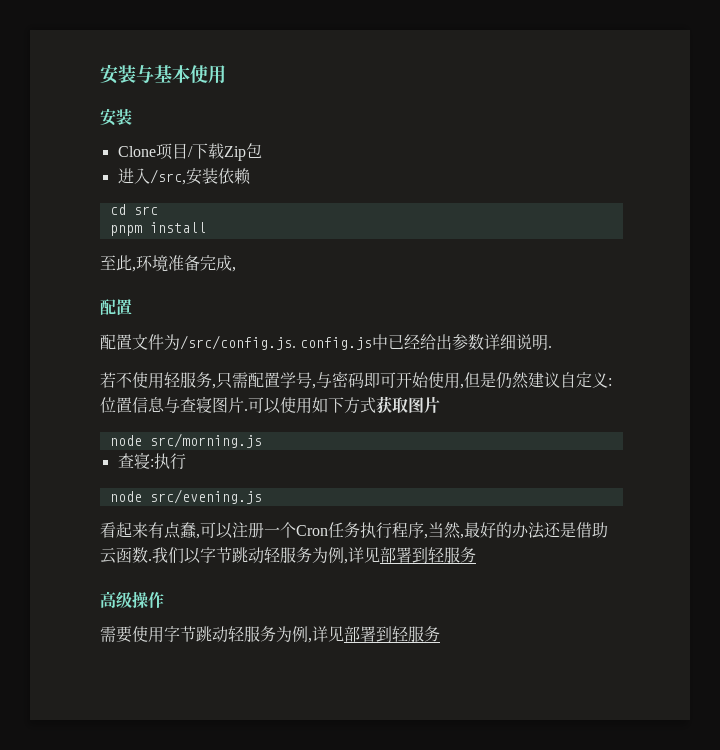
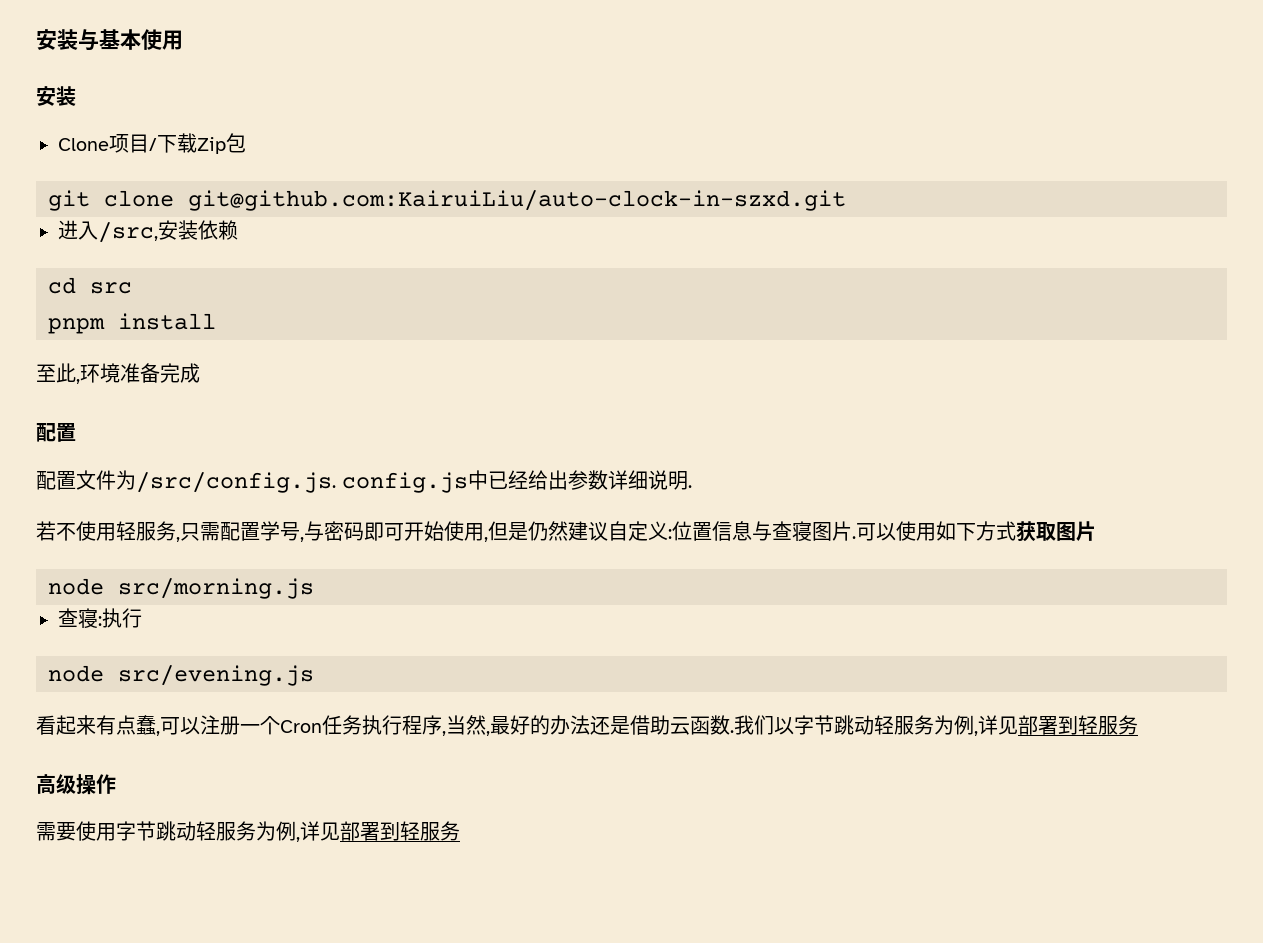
+ git clone git@github.com:KairuiLiu/auto-clock-in-szxd.git
- 至此,环境准备完成,
+ 至此,环境准备完成

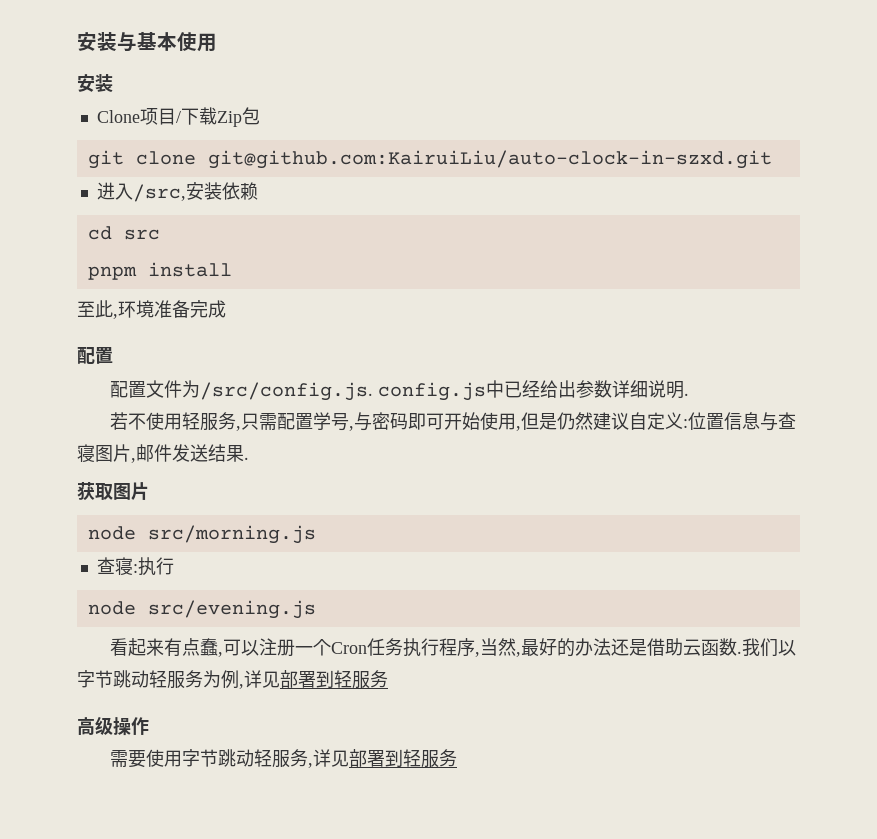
- 若不使用轻服务,只需配置学号,与密码即可开始使用,但是仍然建议自定义:位置信息与查寝图片.可以使用如下方式获取图片
+ 若不使用轻服务,只需配置学号,与密码即可开始使用,但是仍然建议自定义:位置信息与查寝图片,邮件发送结果.
+ 获取图片
- 需要使用字节跳动轻服务为例,详见部署到轻服务
+ 需要使用字节跳动轻服务,详见部署到轻服务

